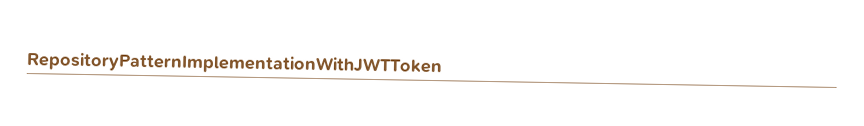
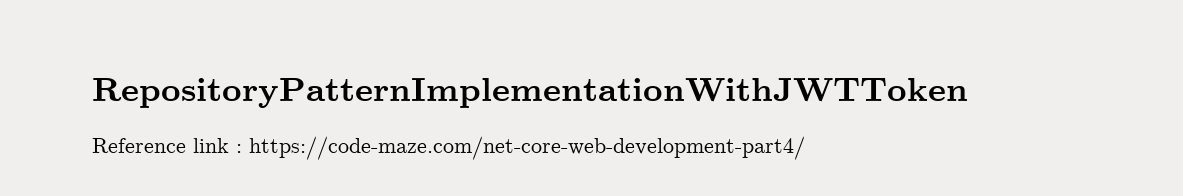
+ Reference link : https://code-maze.com/net-core-web-development-part4/

